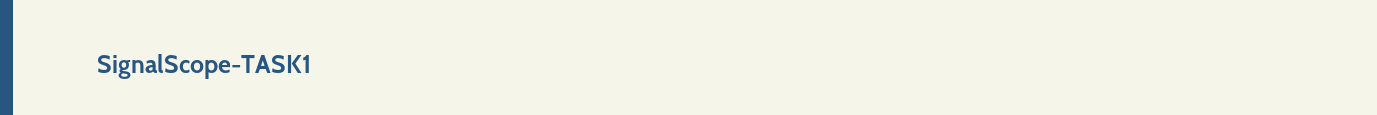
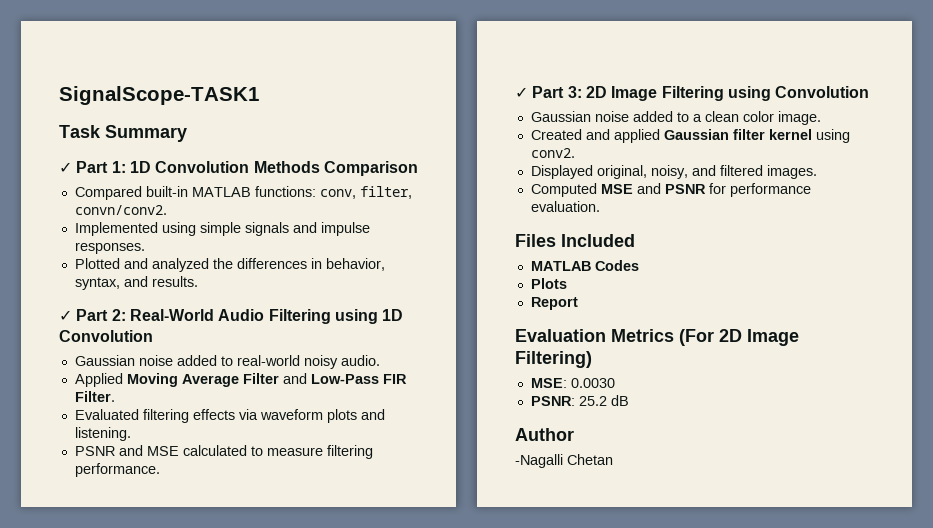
+ Task Summary
+ ✓ Part 1: 1D Convolution Methods Comparison
+ Compared built-in MATLAB functions: conv, filter, convn/conv2.
+ Implemented using simple signals and impulse responses.
+ Plotted and analyzed the differences in behavior, syntax, and results.
+ ✓ Part 2: Real-World Audio Filtering using 1D Convolution
+ Gaussian noise added to real-world noisy audio.
+ Applied Moving Average Filter and Low-Pass FIR Filter.
+ Evaluated filtering effects via waveform plots and listening.
+ PSNR and MSE calculated to measure filtering performance.
+ ✓ Part 3: 2D Image Filtering using Convolution
+ Gaussian noise added to a clean color image.
+ Created and applied Gaussian filter kernel using conv2.
+ Displayed original, noisy, and filtered images.
+ Computed MSE and PSNR for performance evaluation.
+ Files Included
+ MATLAB Codes
+ Plots
+ Report
+ Evaluation Metrics (For 2D Image Filtering)
+ MSE: 0.0030
+ PSNR: 25.2 dB
+ Author
+ -Nagalli Chetan

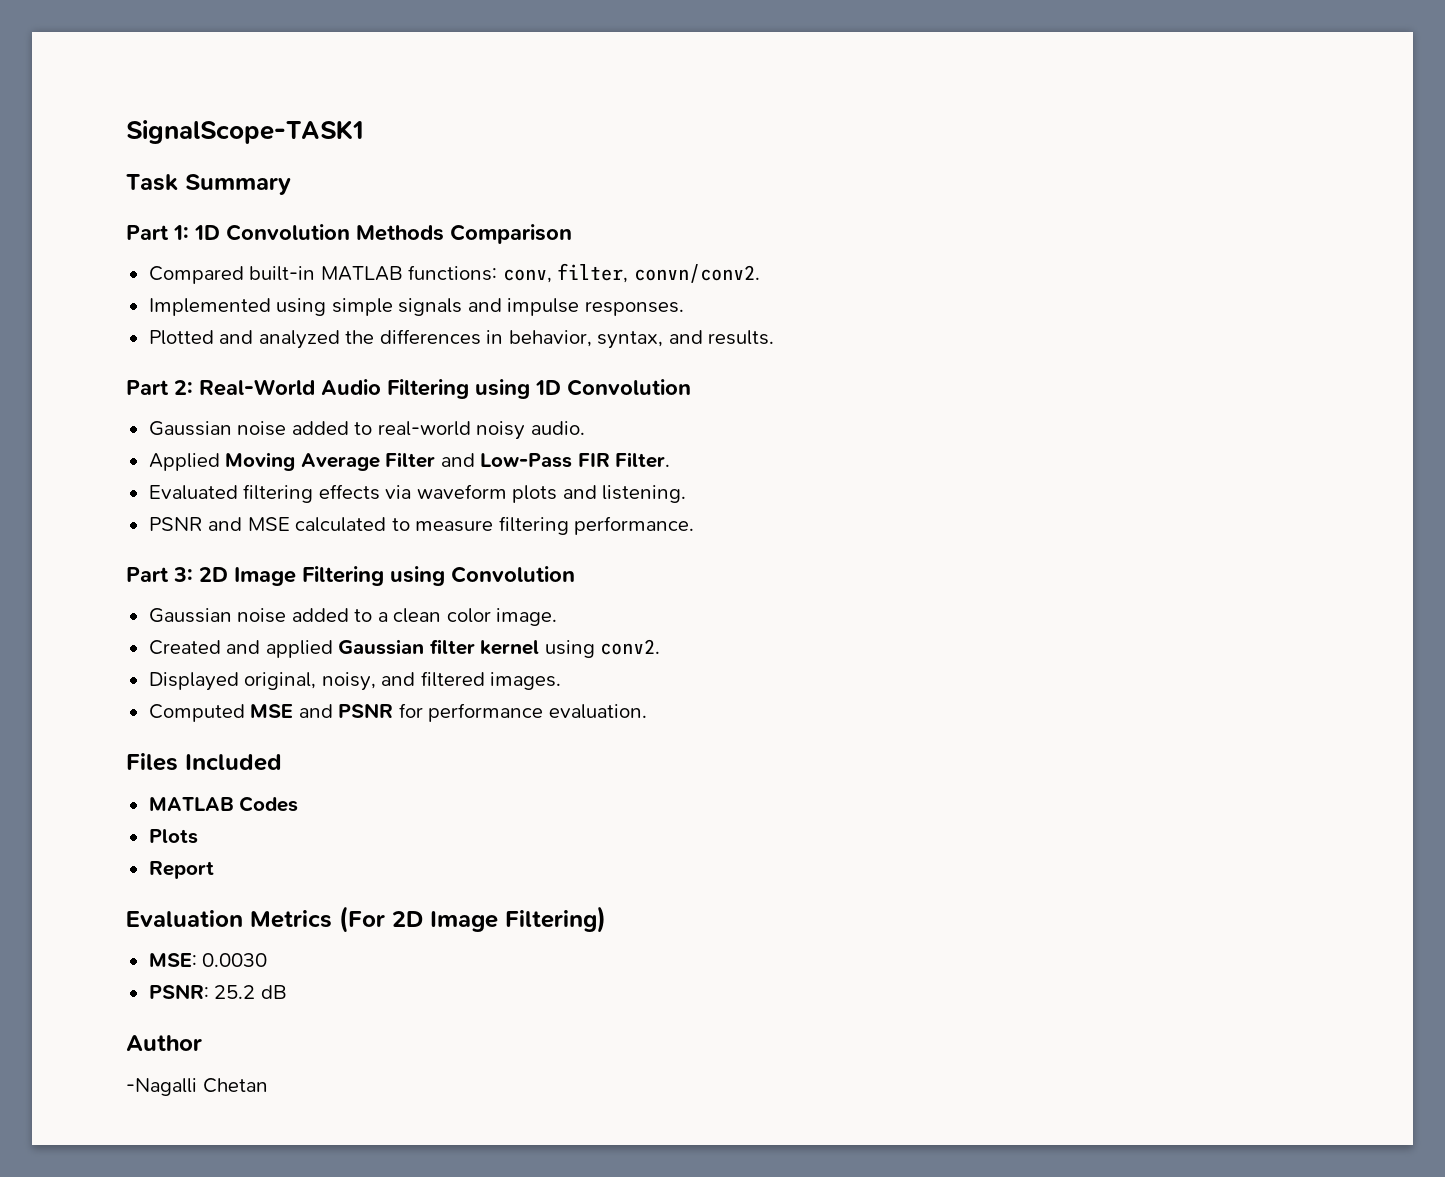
- ✓ Part 1: 1D Convolution Methods Comparison
+ Part 1: 1D Convolution Methods Comparison
- ✓ Part 2: Real-World Audio Filtering using 1D Convolution
+ Part 2: Real-World Audio Filtering using 1D Convolution
- ✓ Part 3: 2D Image Filtering using Convolution
+ Part 3: 2D Image Filtering using Convolution

